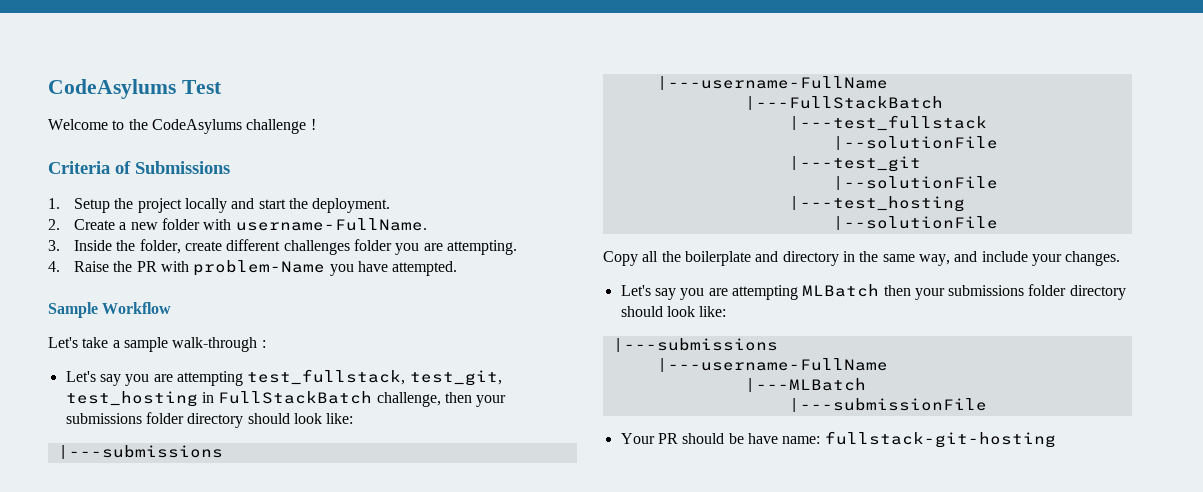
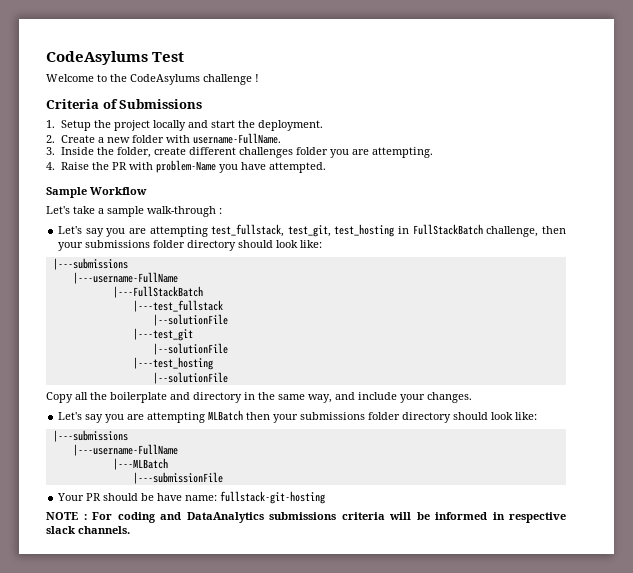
+ NOTE : For coding and DataAnalytics submissions criteria will be informed in respective slack channels.

